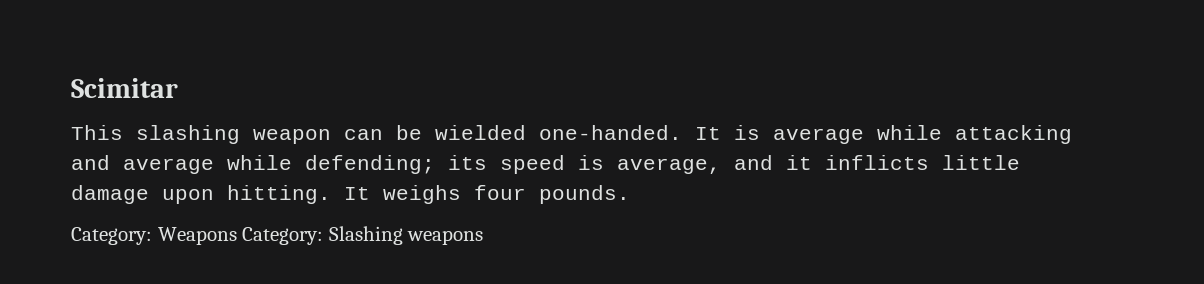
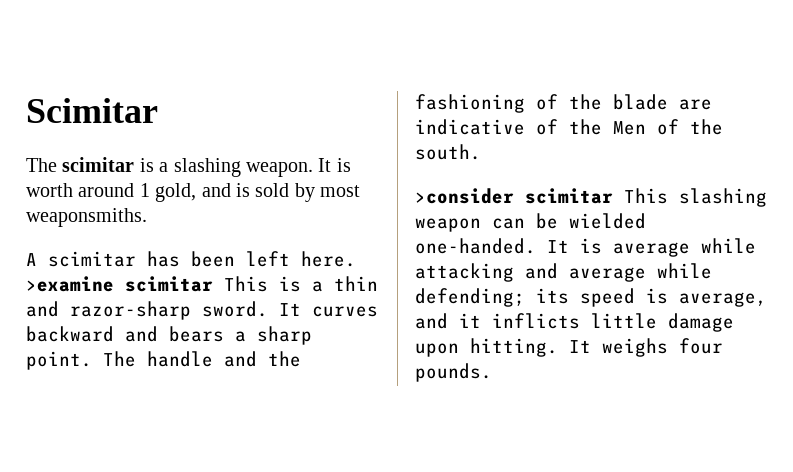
- This slashing weapon can be wielded one-handed.
+ The scimitar is a slashing weapon. It is worth around 1 gold, and is sold by most weaponsmiths.
+ A scimitar has been left here. >examine scimitar This is a thin and razor-sharp sword. It curves backward and bears a sharp point. The handle and the fashioning of the blade are indicative of the Men of the south.
+ >consider scimitar This slashing weapon can be wielded one-handed.
- Category: Weapons Category: Slashing weapons

